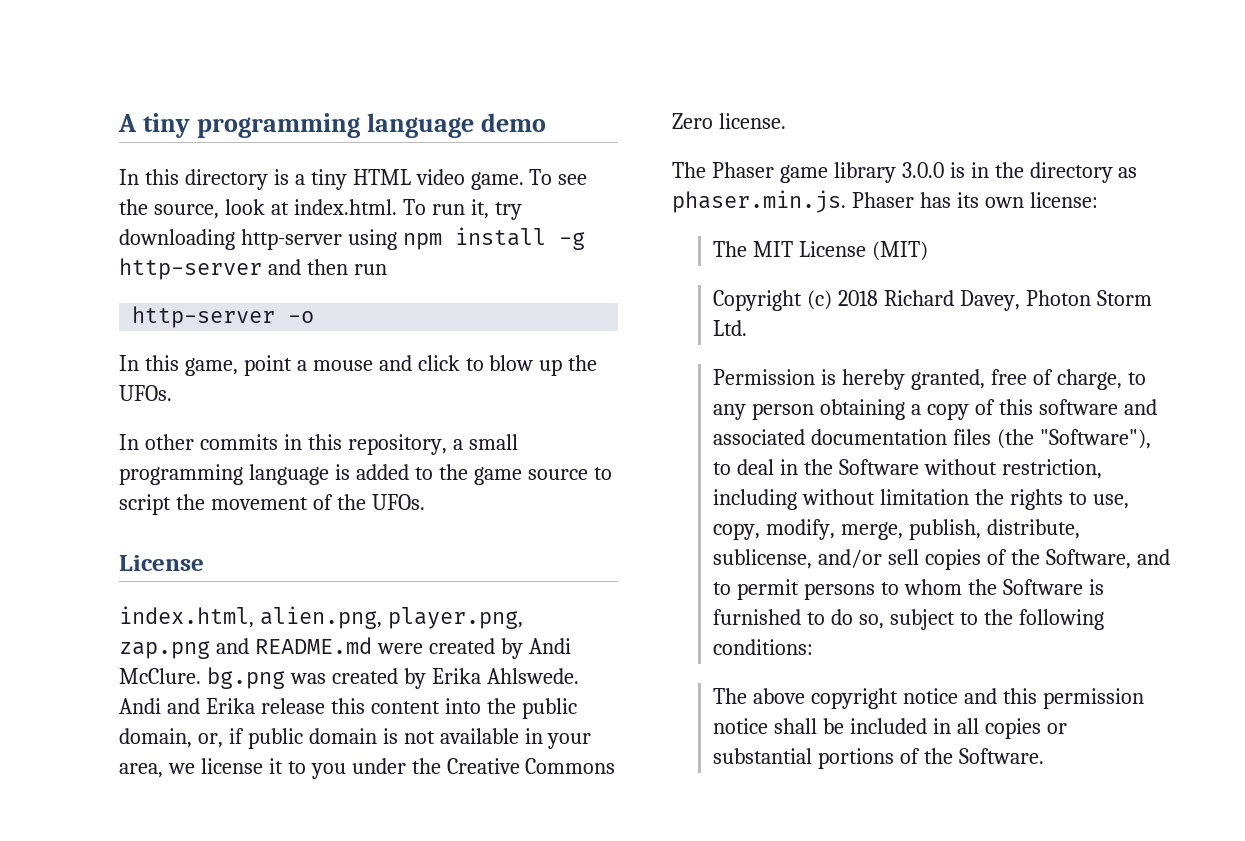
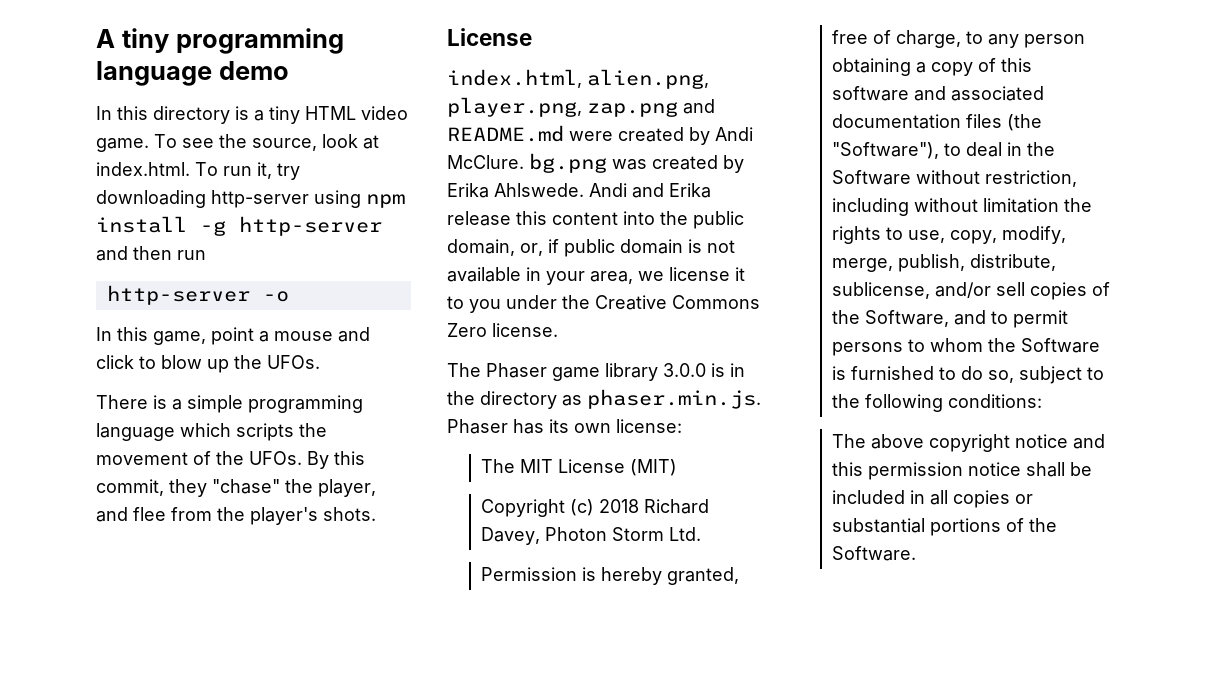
- In other commits in this repository, a small programming language is added to the game source to script the movement of the UFOs.
+ There is a simple programming language which scripts the movement of the UFOs. By this commit, they "chase" the player, and flee from the player's shots.

